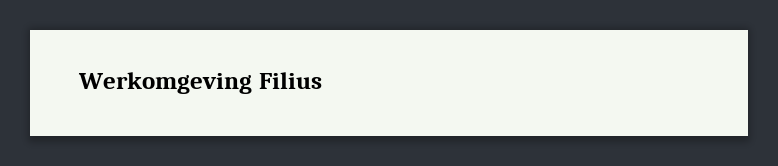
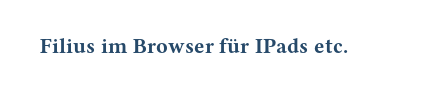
- Werkomgeving Filius
+ Filius im Browser für IPads etc.

